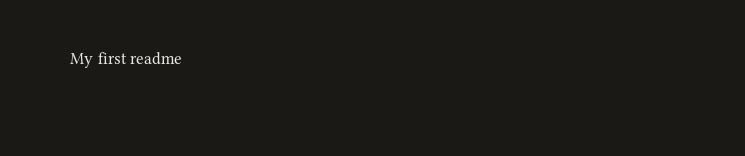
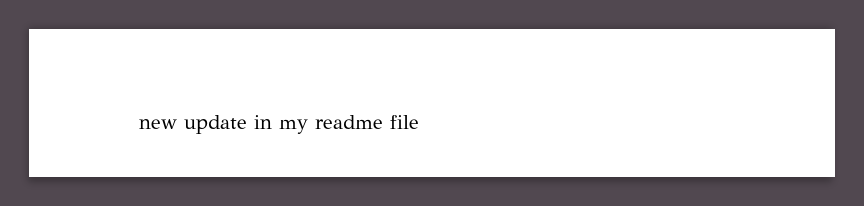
- My first readme
+ new update in my readme file

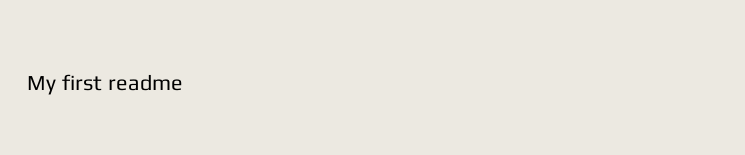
- new update in my readme file
+ My first readme

